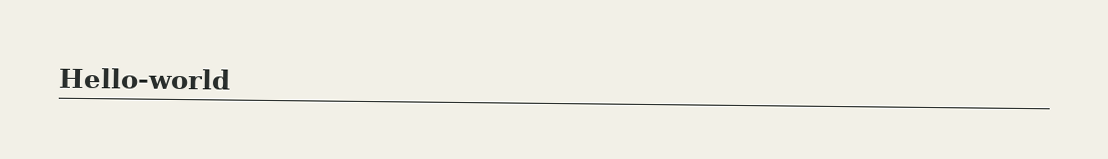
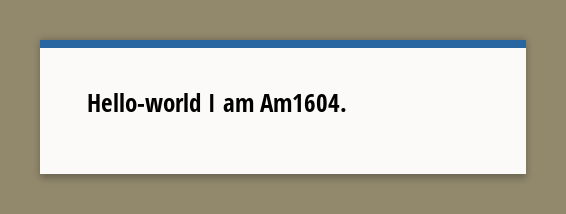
- Hello-world
+ Hello-world I am Am1604.

